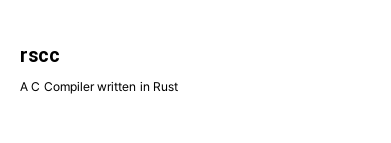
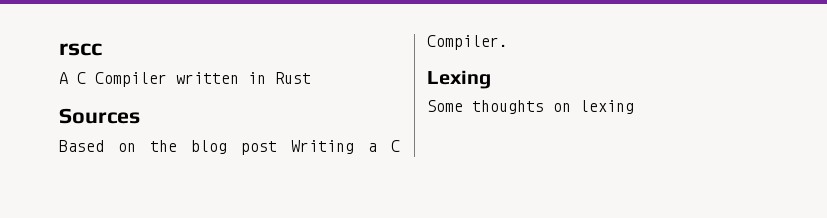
+ Sources
+ Based on the blog post Writing a C Compiler.
+ Lexing
+ Some thoughts on lexing

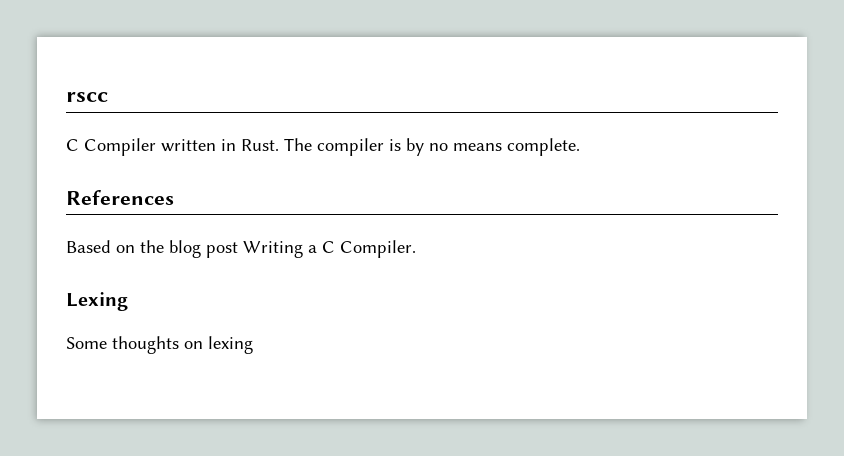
- A C Compiler written in Rust
- Sources
+ C Compiler written in Rust. The compiler is by no means complete.
+ References

